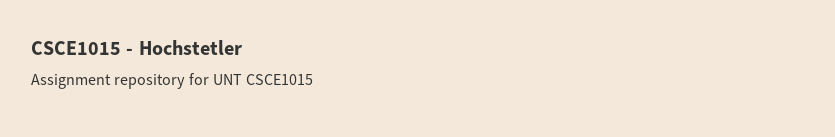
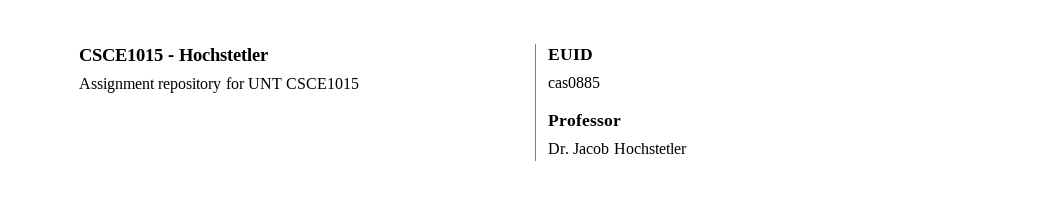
+ EUID
+ cas0885
+ Professor
+ Dr. Jacob Hochstetler

